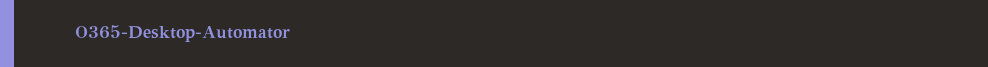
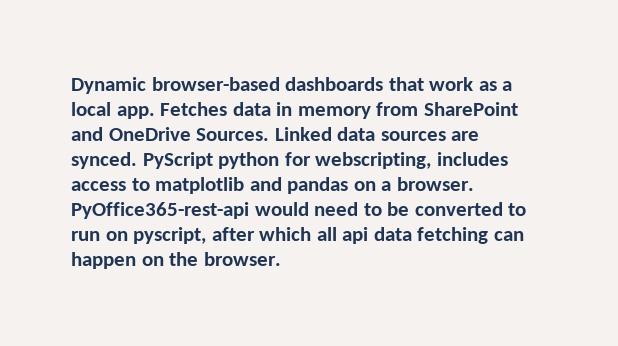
- O365-Desktop-Automator
+ Dynamic browser-based dashboards that work as a local app. Fetches data in memory from SharePoint and OneDrive Sources. Linked data sources are synced. PyScript python for webscripting, includes access to matplotlib and pandas on a browser. PyOffice365-rest-api would need to be converted to run on pyscript, after which all api data fetching can happen on the browser.

